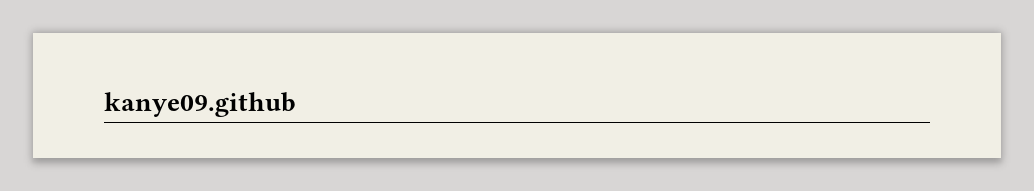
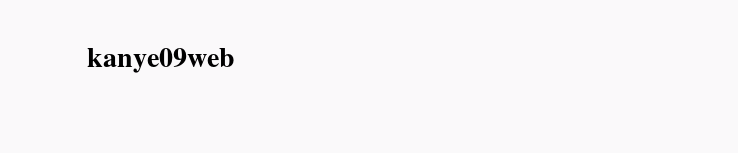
- kanye09.github
+ kanye09web

